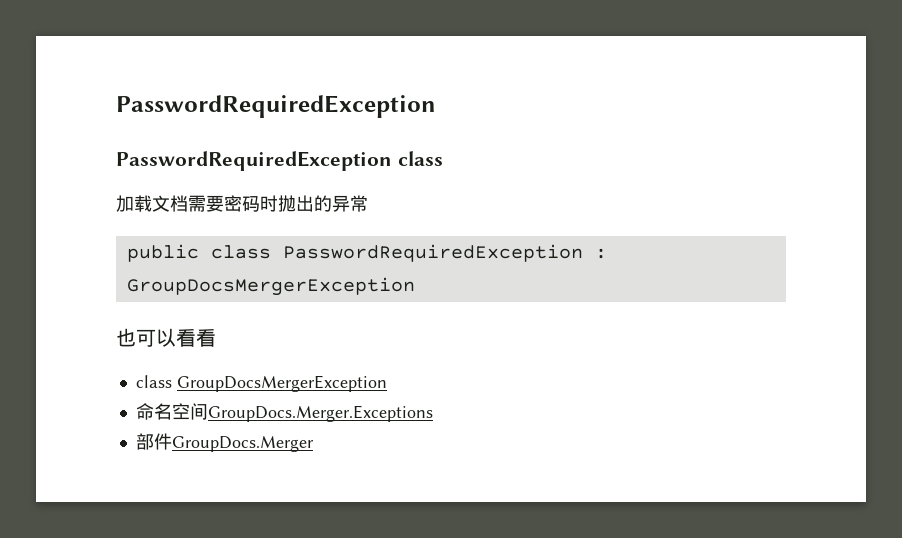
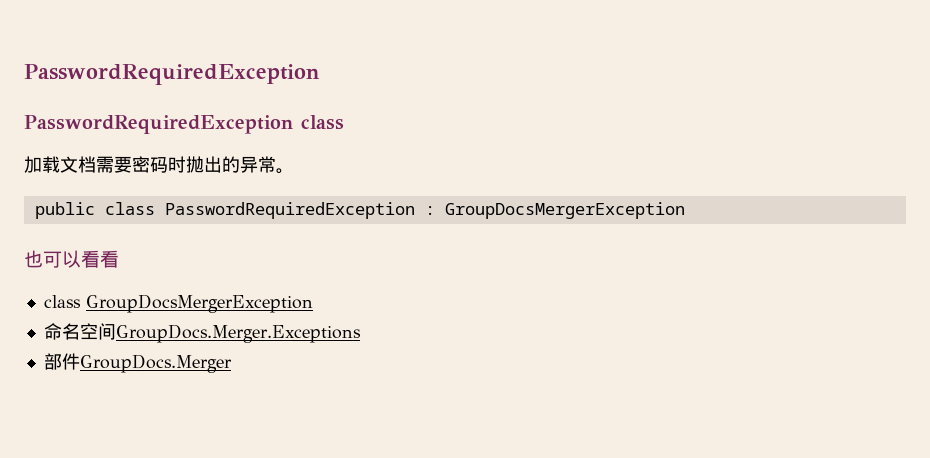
- 加载文档需要密码时抛出的异常
+ 加载文档需要密码时抛出的异常。

